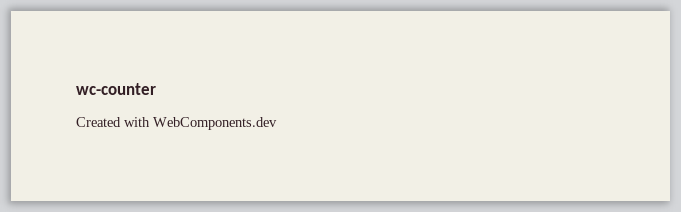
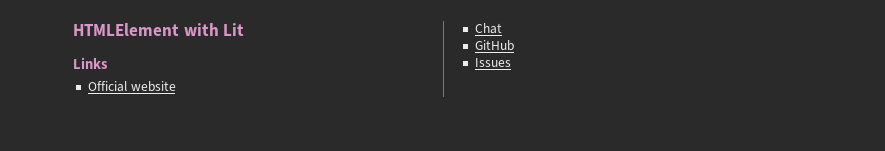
- wc-counter
- Created with WebComponents.dev
+ HTMLElement with Lit
+ Links
+ Official website
+ Chat
+ GitHub
+ Issues

